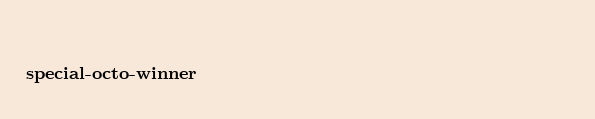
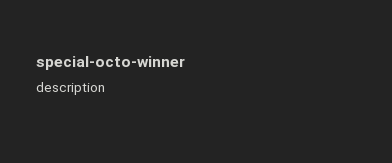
+ description

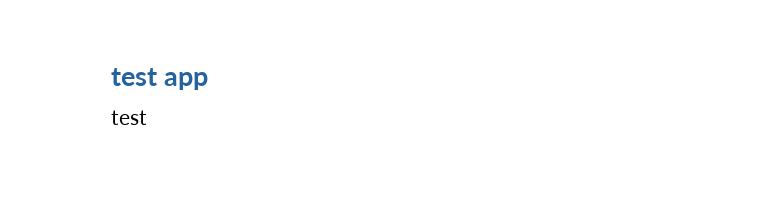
- special-octo-winner
- description
+ test app
+ test

